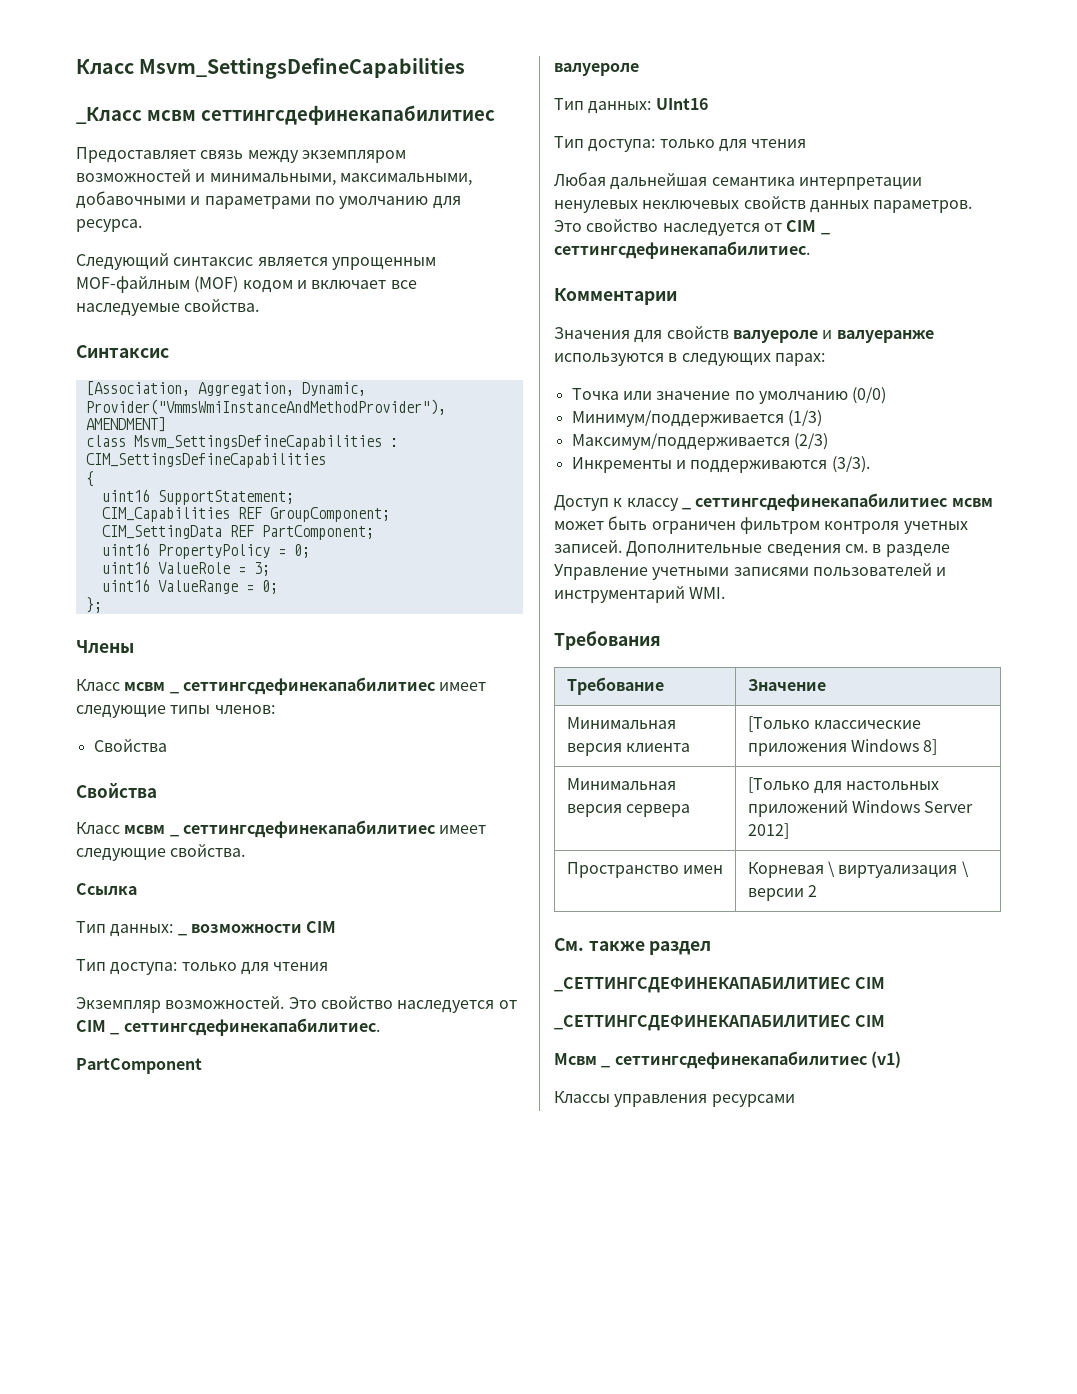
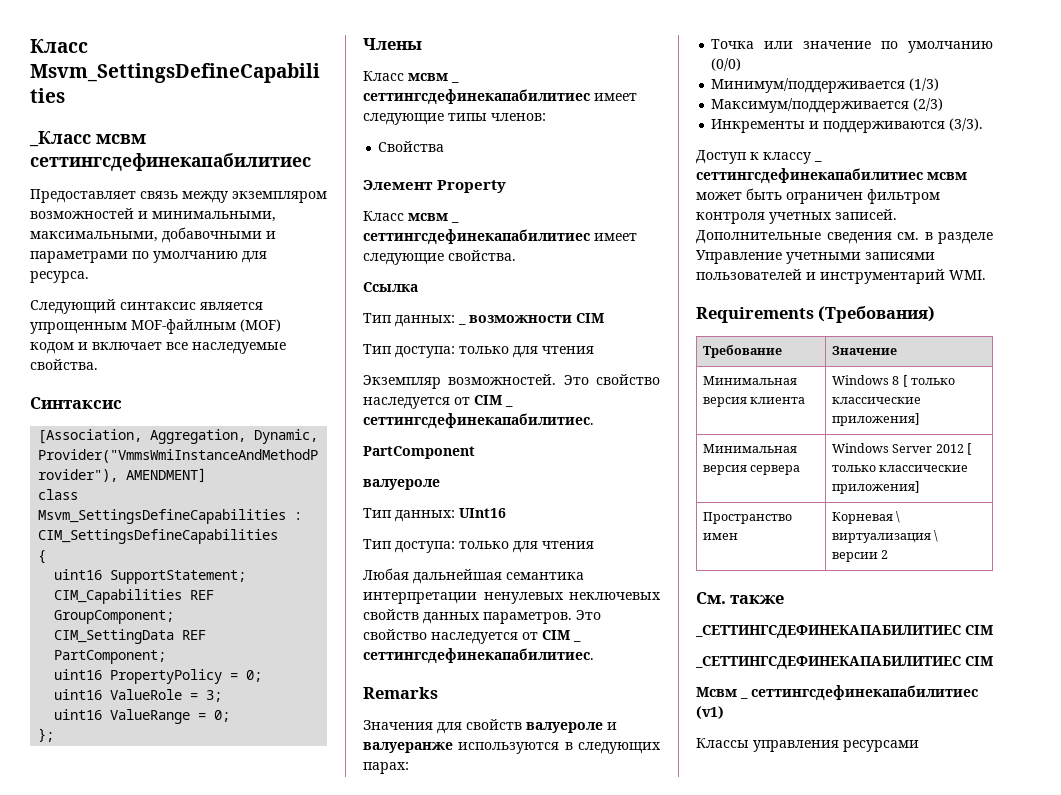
  Класс мсвм _ сеттингсдефинекапабилитиес имеет следующие типы членов:
  Свойства
- Свойства
+ Элемент Property
- Комментарии
+ Remarks
- Требования
+ Requirements (Требования)
- Минимальная версия клиента | [Только классические приложения Windows 8]
- Минимальная версия сервера | [Только для настольных приложений Windows Server 2012]
+ Минимальная версия клиента | Windows 8 [ только классические приложения]
+ Минимальная версия сервера | Windows Server 2012 [ только классические приложения]
- См. также раздел
+ См. также

